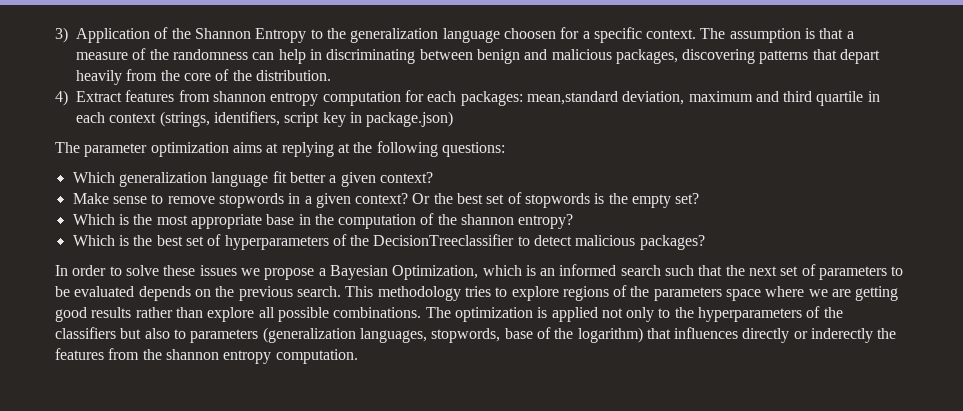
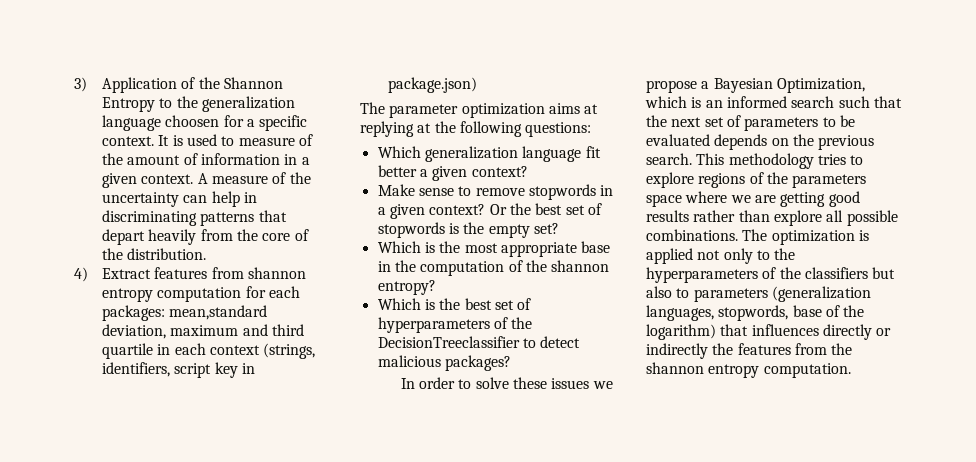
- The assumption is that a measure of the randomness can help in discriminating between benign and malicious packages, discovering patterns that depart heavily from the core of the distribution.
+ It is used to measure of the amount of information in a given context. A measure of the uncertainty can help in discriminating patterns that depart heavily from the core of the distribution.
- The optimization is applied not only to the hyperparameters of the classifiers but also to parameters (generalization languages, stopwords, base of the logarithm) that influences directly or inderectly the features from the shannon entropy computation.
+ The optimization is applied not only to the hyperparameters of the classifiers but also to parameters (generalization languages, stopwords, base of the logarithm) that influences directly or indirectly the features from the shannon entropy computation.

